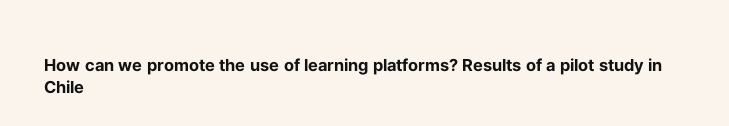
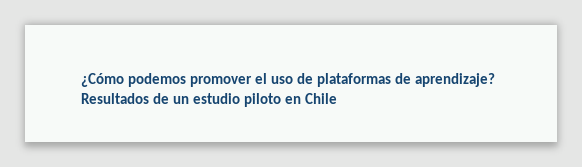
- How can we promote the use of learning platforms? Results of a pilot study in Chile
+ ¿Cómo podemos promover el uso de plataformas de aprendizaje? Resultados de un estudio piloto en Chile

